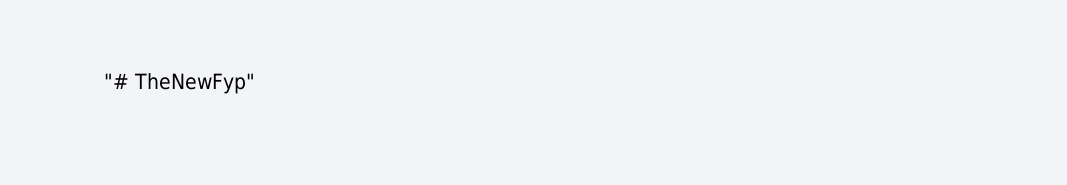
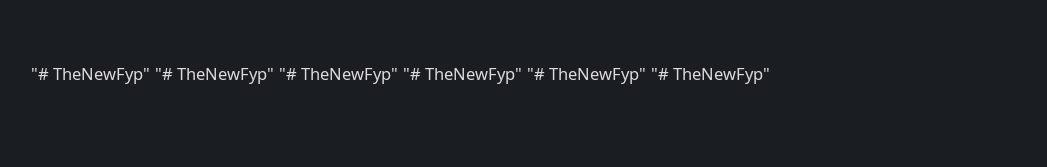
- "# TheNewFyp"
+ "# TheNewFyp" "# TheNewFyp" "# TheNewFyp" "# TheNewFyp" "# TheNewFyp" "# TheNewFyp"

